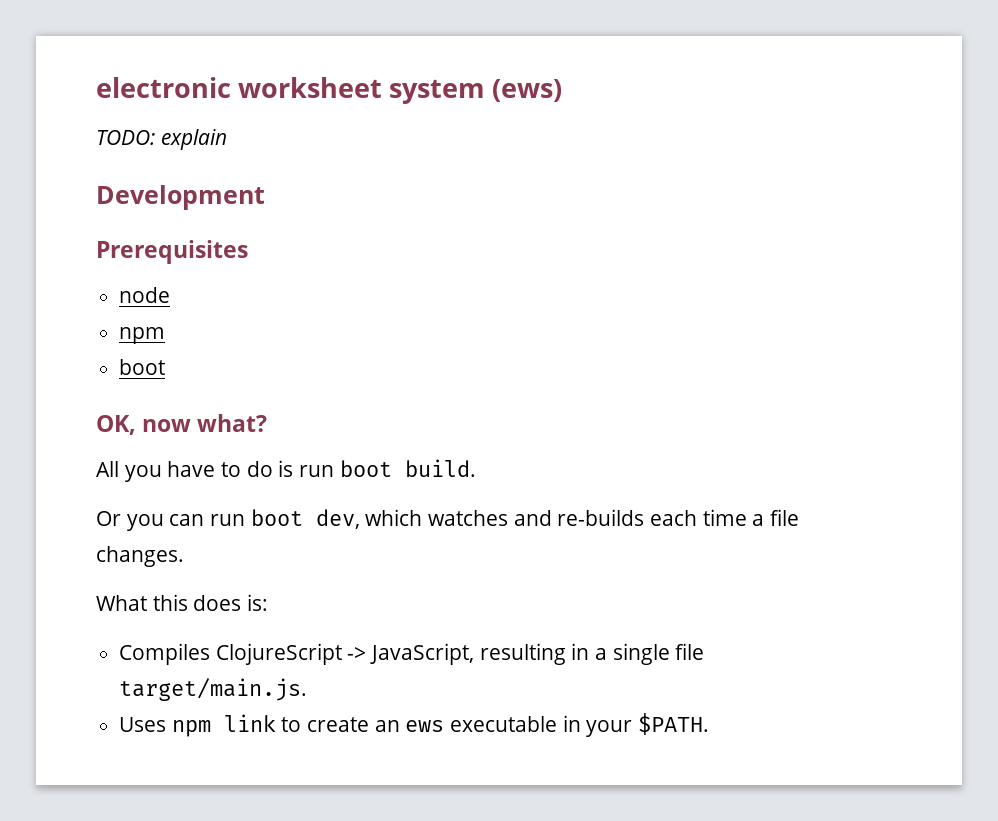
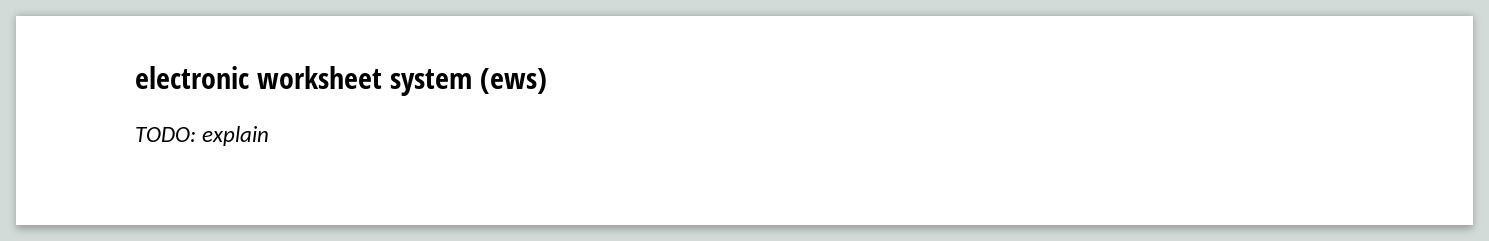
- Development
- Prerequisites
- node
- npm
- boot
- OK, now what?
- All you have to do is run boot build.
- Or you can run boot dev, which watches and re-builds each time a file changes.
- What this does is:
- Compiles ClojureScript -> JavaScript, resulting in a single file target/main.js.
- Uses npm link to create an ews executable in your $PATH.

